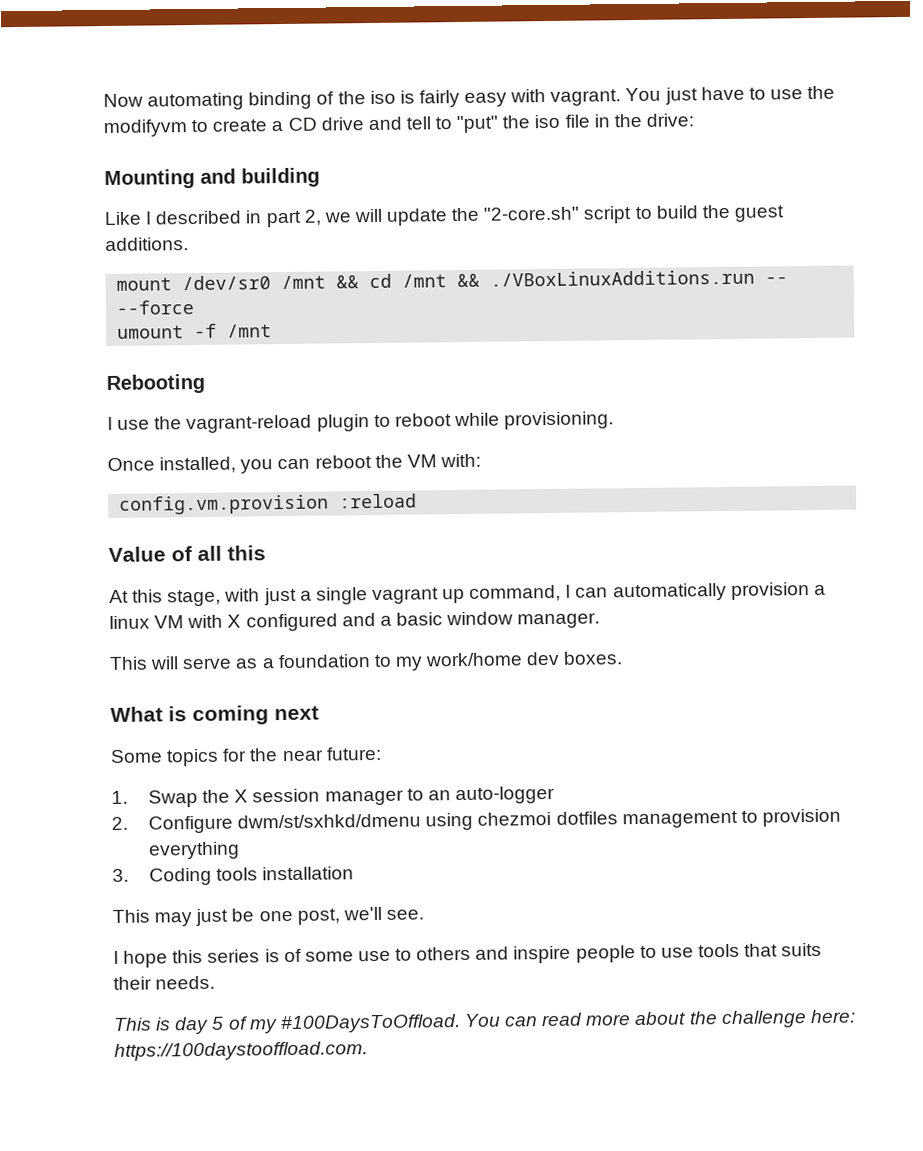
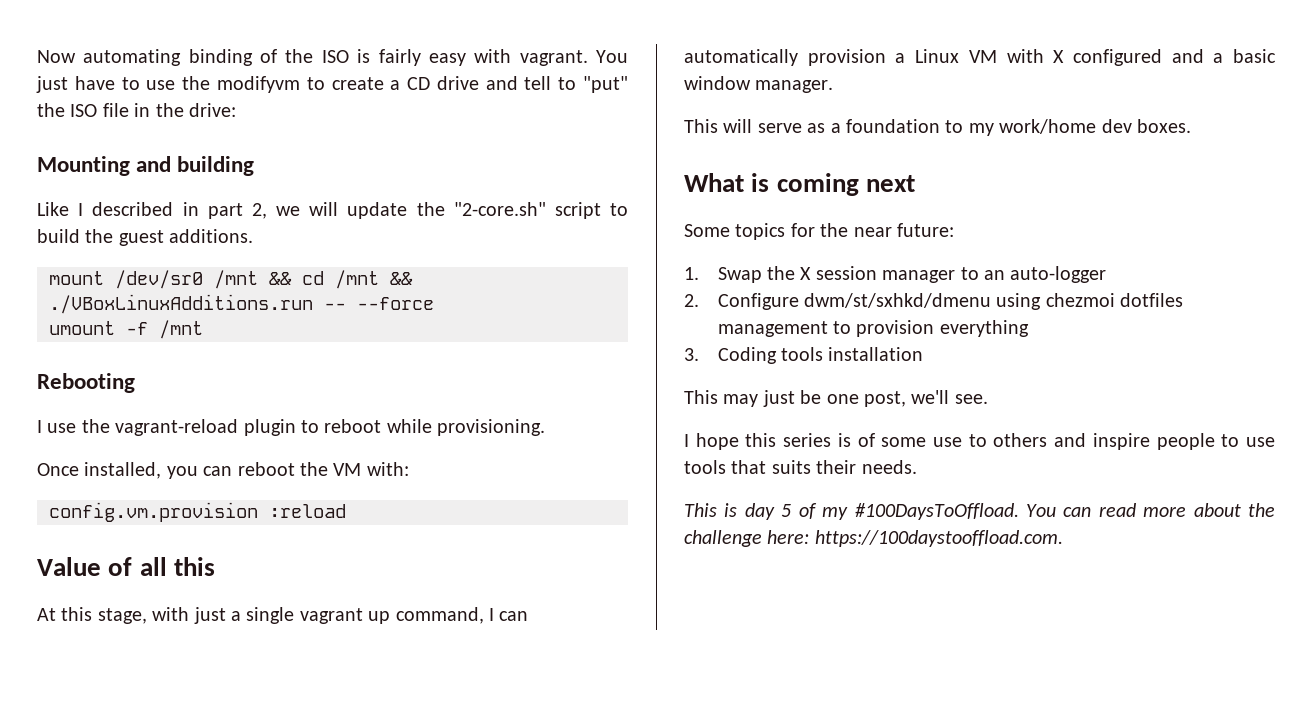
- Now automating binding of the iso is fairly easy with vagrant.
+ Now automating binding of the ISO is fairly easy with vagrant.
- You just have to use the modifyvm to create a CD drive and tell to "put" the iso file in the drive:
+ You just have to use the modifyvm to create a CD drive and tell to "put" the ISO file in the drive:
- At this stage, with just a single vagrant up command, I can automatically provision a linux VM with X configured and a basic window manager.
+ At this stage, with just a single vagrant up command, I can automatically provision a Linux VM with X configured and a basic window manager.

